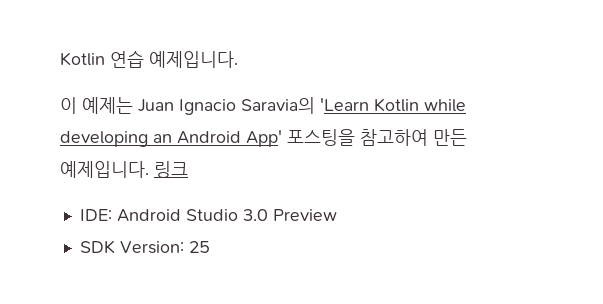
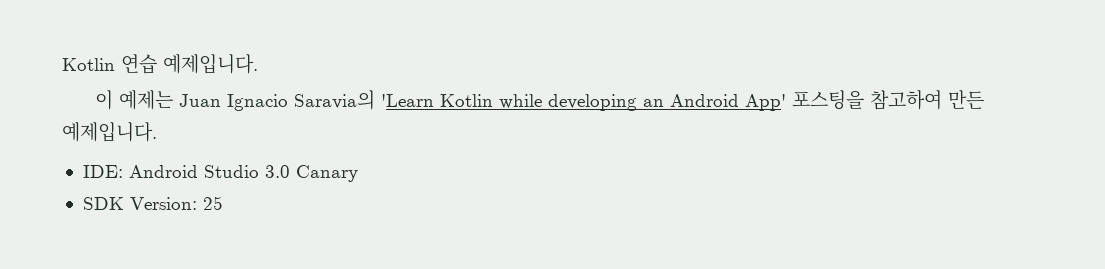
- 링크
- IDE: Android Studio 3.0 Preview
+ IDE: Android Studio 3.0 Canary

